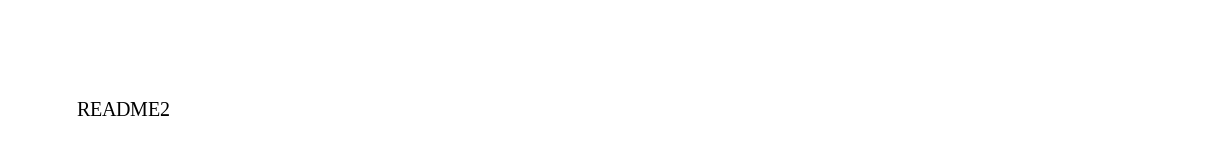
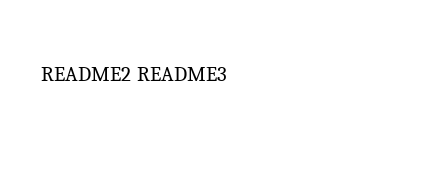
- README2
+ README2 README3

